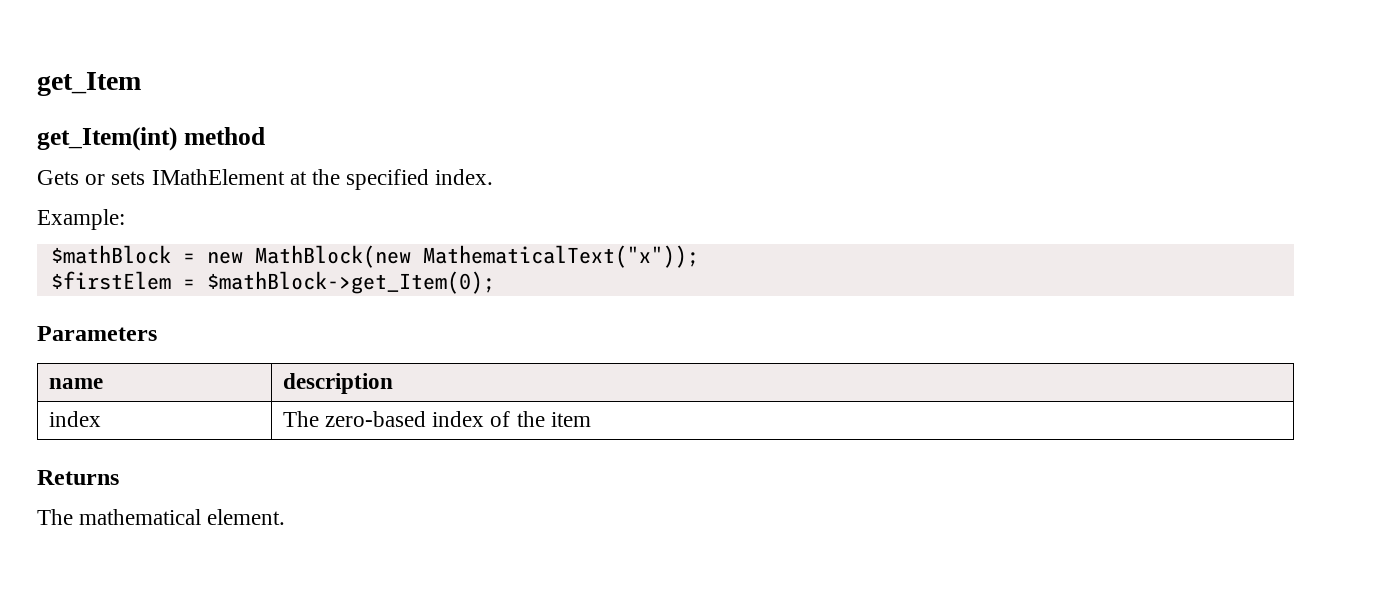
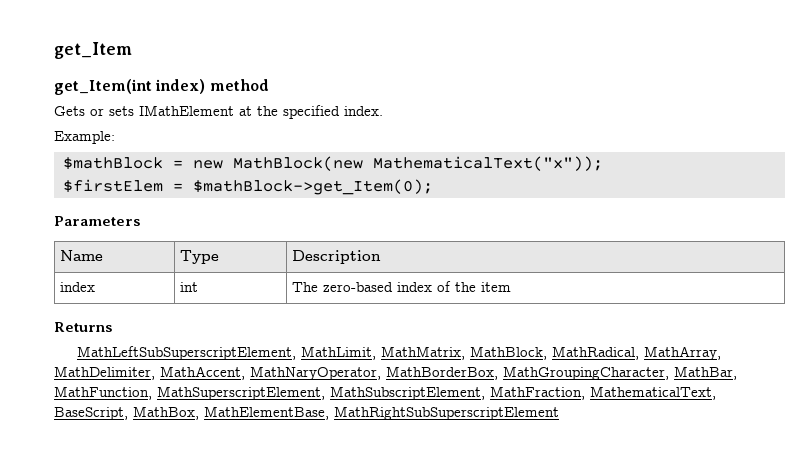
- get_Item(int) method
+ get_Item(int index) method
- name | description
- index | The zero-based index of the item
+ Name | Type | Description
+ index | int | The zero-based index of the item
- The mathematical element.
+ MathLeftSubSuperscriptElement, MathLimit, MathMatrix, MathBlock, MathRadical, MathArray, MathDelimiter, MathAccent, MathNaryOperator, MathBorderBox, MathGroupingCharacter, MathBar, MathFunction, MathSuperscriptElement, MathSubscriptElement, MathFraction, MathematicalText, BaseScript, MathBox, MathElementBase, MathRightSubSuperscriptElement

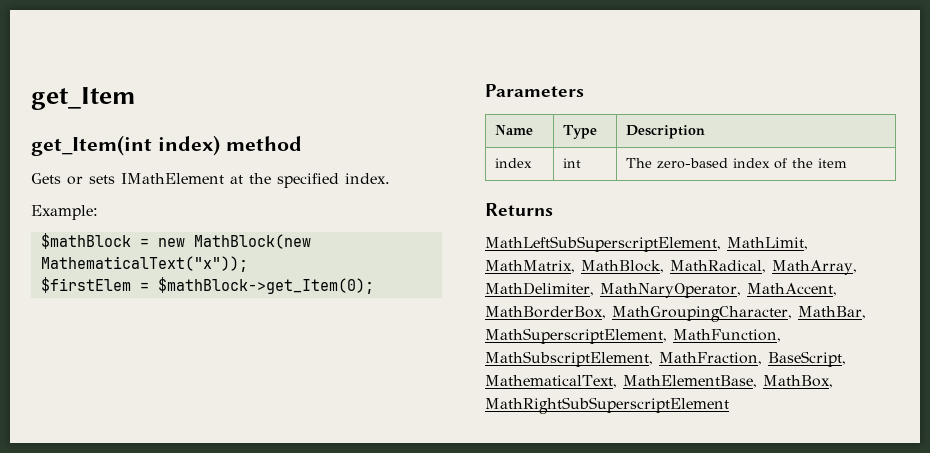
- MathLeftSubSuperscriptElement, MathLimit, MathMatrix, MathBlock, MathRadical, MathArray, MathDelimiter, MathAccent, MathNaryOperator, MathBorderBox, MathGroupingCharacter, MathBar, MathFunction, MathSuperscriptElement, MathSubscriptElement, MathFraction, MathematicalText, BaseScript, MathBox, MathElementBase, MathRightSubSuperscriptElement
+ MathLeftSubSuperscriptElement, MathLimit, MathMatrix, MathBlock, MathRadical, MathArray, MathDelimiter, MathNaryOperator, MathAccent, MathBorderBox, MathGroupingCharacter, MathBar, MathSuperscriptElement, MathFunction, MathSubscriptElement, MathFraction, BaseScript, MathematicalText, MathElementBase, MathBox, MathRightSubSuperscriptElement

